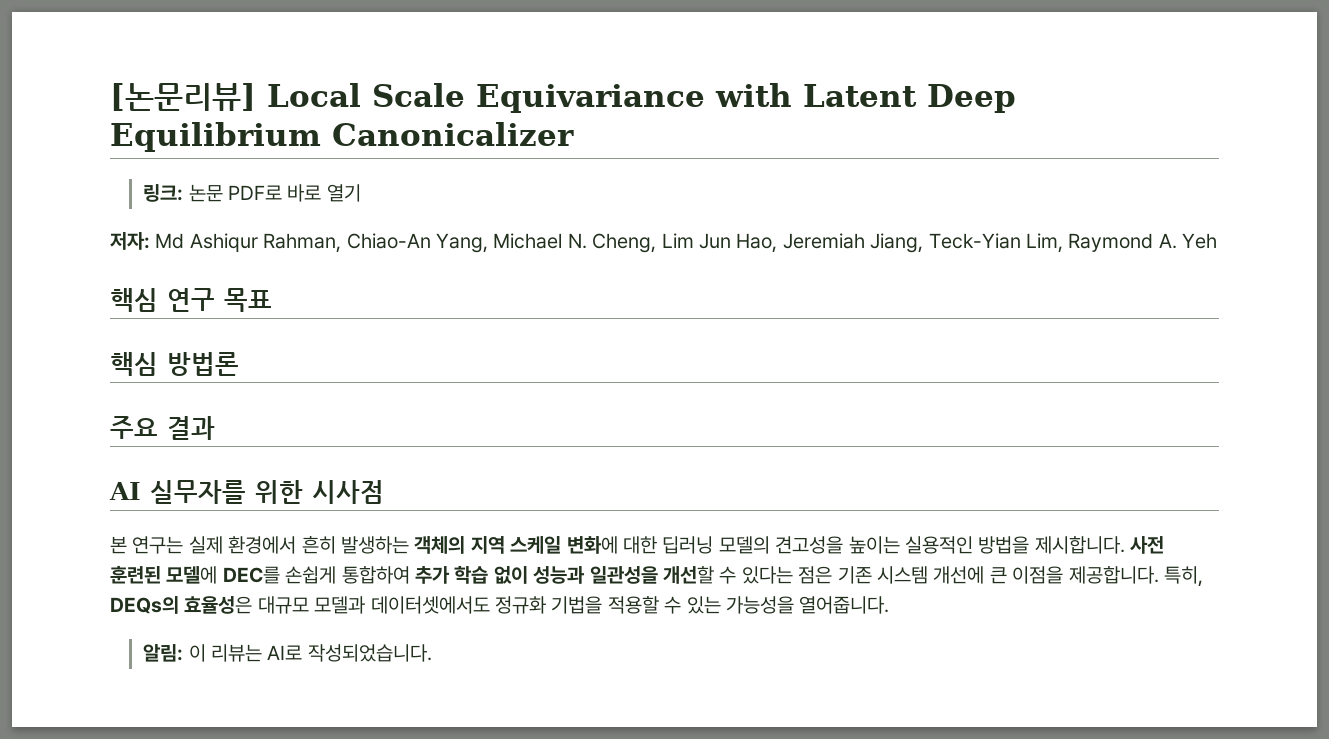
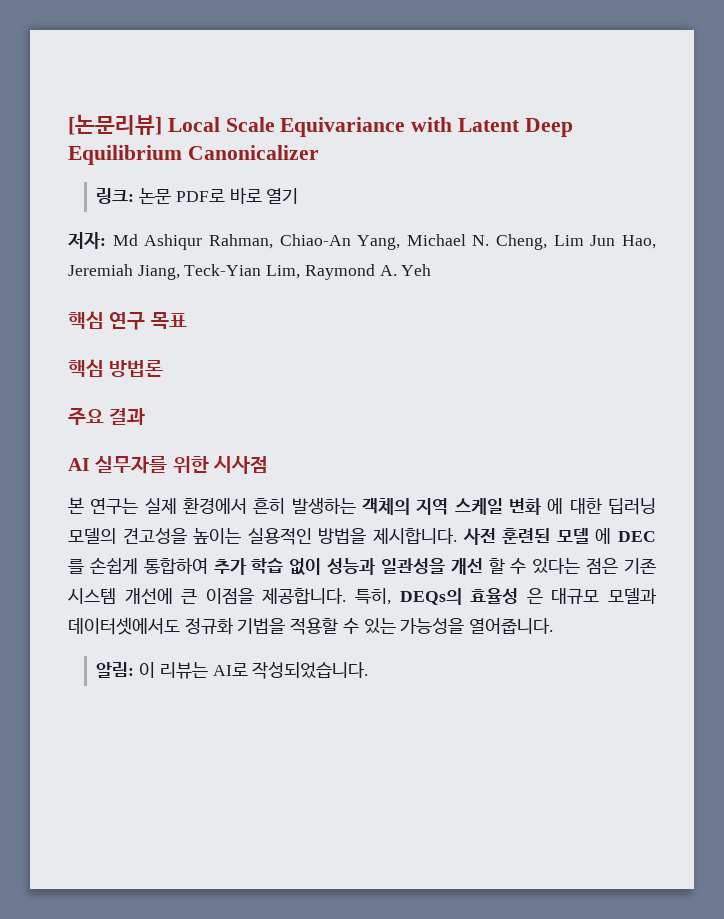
- 본 연구는 실제 환경에서 흔히 발생하는 객체의 지역 스케일 변화에 대한 딥러닝 모델의 견고성을 높이는 실용적인 방법을 제시합니다.
+ 본 연구는 실제 환경에서 흔히 발생하는 객체의 지역 스케일 변화 에 대한 딥러닝 모델의 견고성을 높이는 실용적인 방법을 제시합니다.
- 사전 훈련된 모델에 DEC를 손쉽게 통합하여 추가 학습 없이 성능과 일관성을 개선할 수 있다는 점은 기존 시스템 개선에 큰 이점을 제공합니다.
+ 사전 훈련된 모델 에 DEC 를 손쉽게 통합하여 추가 학습 없이 성능과 일관성을 개선 할 수 있다는 점은 기존 시스템 개선에 큰 이점을 제공합니다.
- 특히, DEQs의 효율성은 대규모 모델과 데이터셋에서도 정규화 기법을 적용할 수 있는 가능성을 열어줍니다.
+ 특히, DEQs의 효율성 은 대규모 모델과 데이터셋에서도 정규화 기법을 적용할 수 있는 가능성을 열어줍니다.

